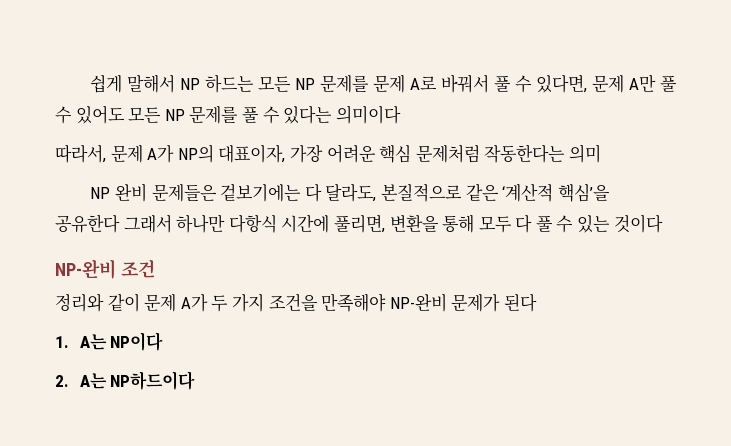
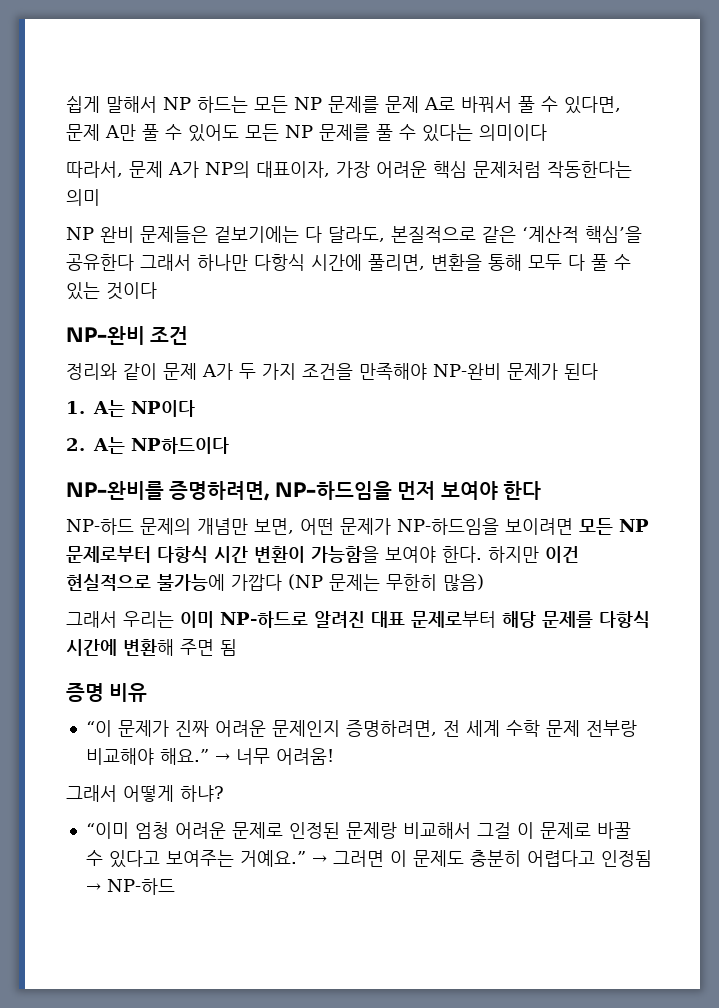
+ NP-완비를 증명하려면, NP-하드임을 먼저 보여야 한다
+ NP-하드 문제의 개념만 보면, 어떤 문제가 NP-하드임을 보이려면 모든 NP 문제로부터 다항식 시간 변환이 가능함을 보여야 한다. 하지만 이건 현실적으로 불가능에 가깝다 (NP 문제는 무한히 많음)
+ 그래서 우리는 이미 NP-하드로 알려진 대표 문제로부터 해당 문제를 다항식 시간에 변환해 주면 됨
+ 증명 비유
+ “이 문제가 진짜 어려운 문제인지 증명하려면, 전 세계 수학 문제 전부랑 비교해야 해요.” → 너무 어려움!
+ 그래서 어떻게 하냐?
+ “이미 엄청 어려운 문제로 인정된 문제랑 비교해서 그걸 이 문제로 바꿀 수 있다고 보여주는 거예요.” → 그러면 이 문제도 충분히 어렵다고 인정됨 → NP-하드

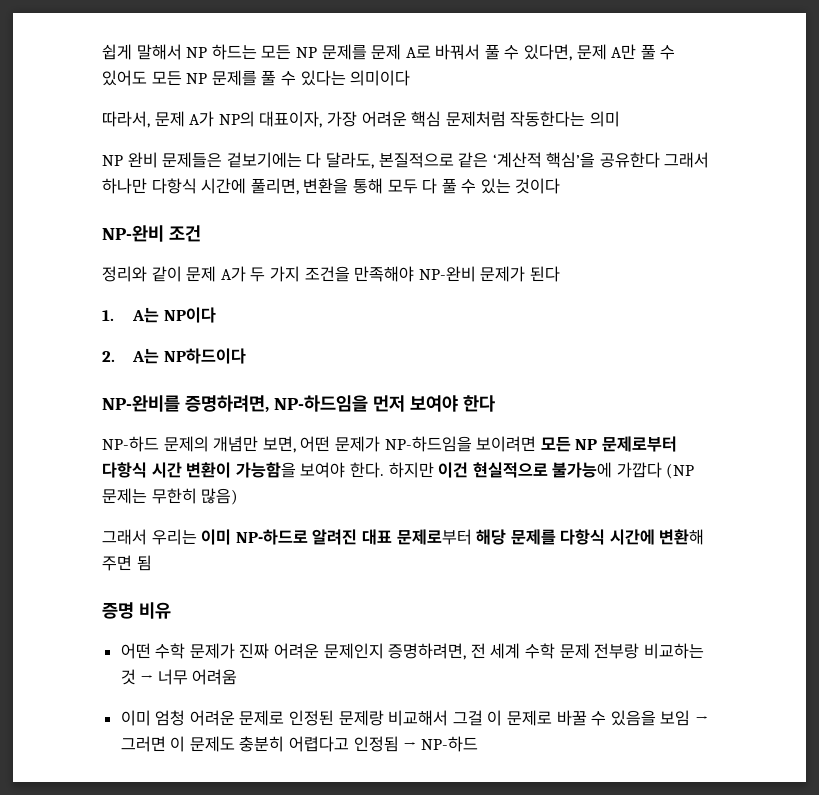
- “이 문제가 진짜 어려운 문제인지 증명하려면, 전 세계 수학 문제 전부랑 비교해야 해요.” → 너무 어려움!
- 그래서 어떻게 하냐?
- “이미 엄청 어려운 문제로 인정된 문제랑 비교해서 그걸 이 문제로 바꿀 수 있다고 보여주는 거예요.” → 그러면 이 문제도 충분히 어렵다고 인정됨 → NP-하드
+ 어떤 수학 문제가 진짜 어려운 문제인지 증명하려면, 전 세계 수학 문제 전부랑 비교하는 것 → 너무 어려움
+ 이미 엄청 어려운 문제로 인정된 문제랑 비교해서 그걸 이 문제로 바꿀 수 있음을 보임 → 그러면 이 문제도 충분히 어렵다고 인정됨 → NP-하드

